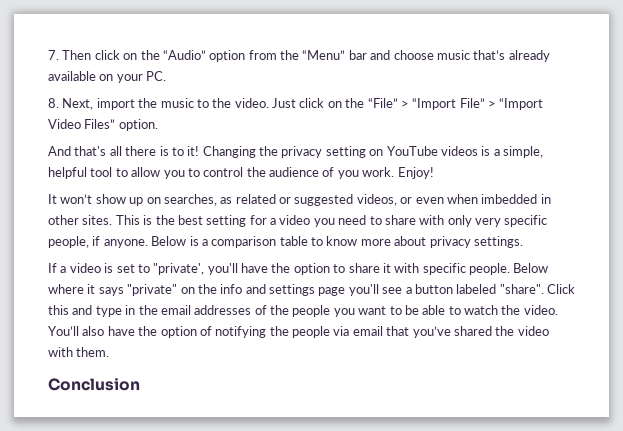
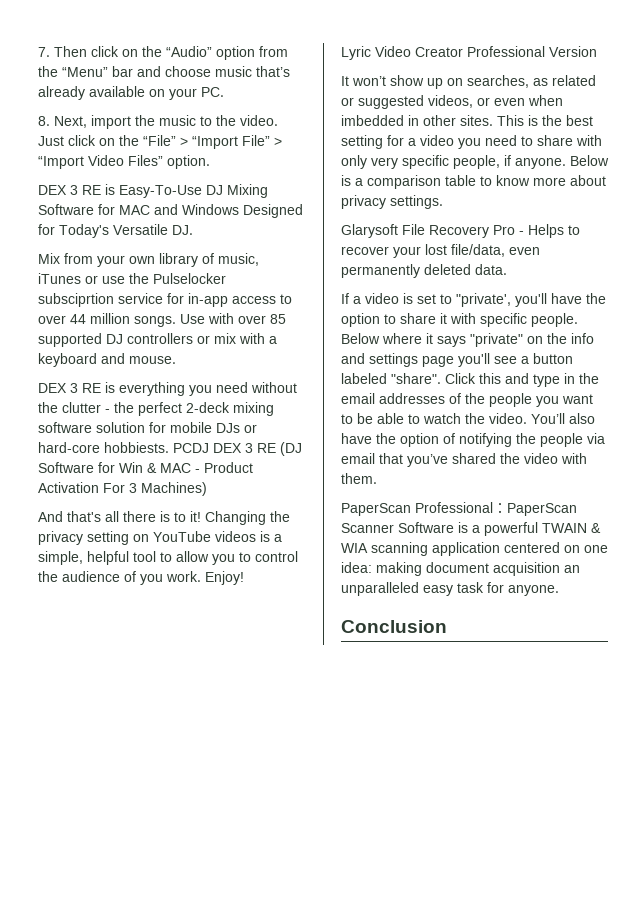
+ DEX 3 RE is Easy-To-Use DJ Mixing Software for MAC and Windows Designed for Today's Versatile DJ.
+ Mix from your own library of music, iTunes or use the Pulselocker subsciprtion service for in-app access to over 44 million songs. Use with over 85 supported DJ controllers or mix with a keyboard and mouse.
+ DEX 3 RE is everything you need without the clutter - the perfect 2-deck mixing software solution for mobile DJs or hard-core hobbiests. PCDJ DEX 3 RE (DJ Software for Win & MAC - Product Activation For 3 Machines)
+ Lyric Video Creator Professional Version
+ Glarysoft File Recovery Pro - Helps to recover your lost file/data, even permanently deleted data.
+ PaperScan Professional：PaperScan Scanner Software is a powerful TWAIN & WIA scanning application centered on one idea: making document acquisition an unparalleled easy task for anyone.

